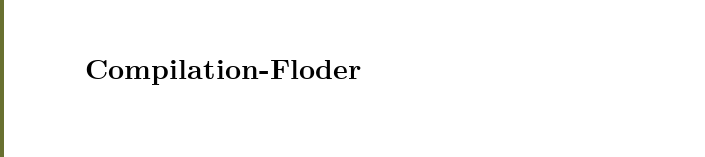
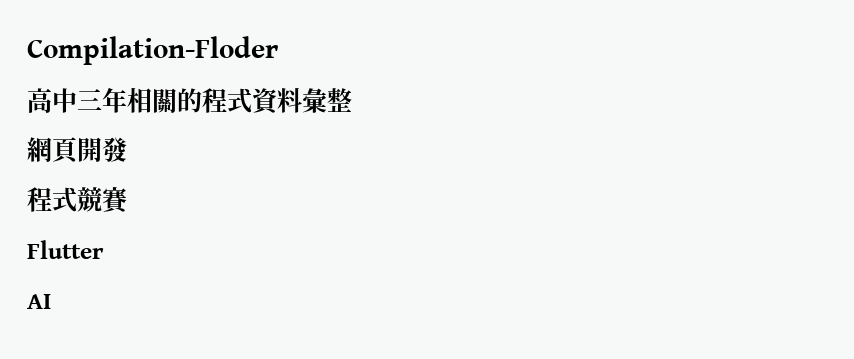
+ 高中三年相關的程式資料彙整
+ 網頁開發
+ 程式競賽
+ Flutter
+ AI

